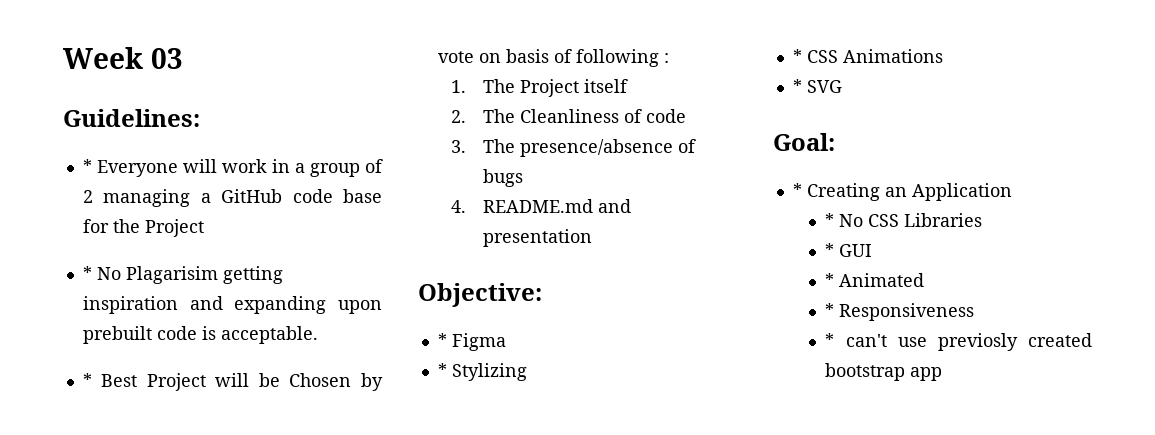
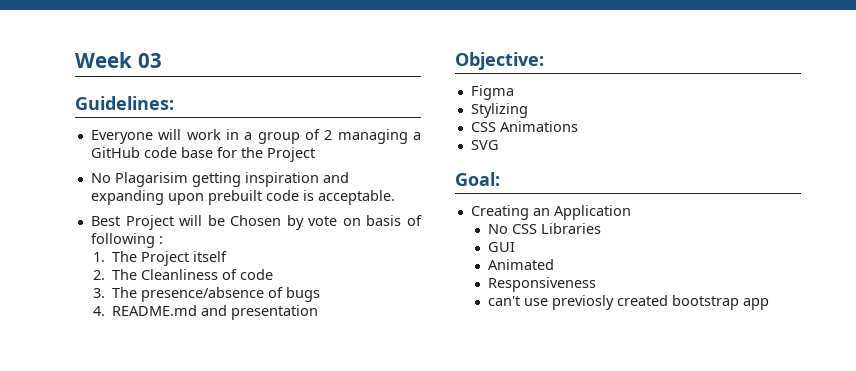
- * Everyone will work in a group of 2 managing a GitHub code base for the Project
+ Everyone will work in a group of 2 managing a GitHub code base for the Project
- * No Plagarisim getting inspiration and expanding upon prebuilt code is acceptable.
+ No Plagarisim getting inspiration and expanding upon prebuilt code is acceptable.
- * Best Project will be Chosen by vote on basis of following :
+ Best Project will be Chosen by vote on basis of following :
- * Figma
+ Figma
- * Stylizing
+ Stylizing
- * CSS Animations
+ CSS Animations
- * SVG
+ SVG
- * Creating an Application
+ Creating an Application
- * No CSS Libraries
+ No CSS Libraries
- * GUI
+ GUI
- * Animated
+ Animated
- * Responsiveness
+ Responsiveness
- * can't use previosly created bootstrap app
+ can't use previosly created bootstrap app

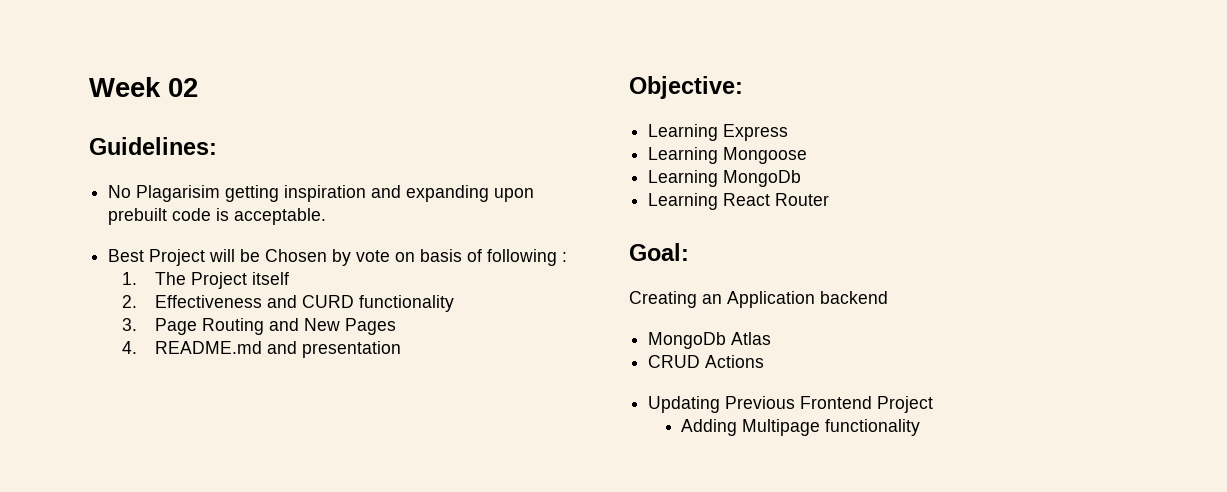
- Week 03
+ Week 02
- Everyone will work in a group of 2 managing a GitHub code base for the Project
- 2. The Cleanliness of code
- 3. The presence/absence of bugs
+ 2. Effectiveness and CURD functionality
+ 3. Page Routing and New Pages
- Figma
- Stylizing
- CSS Animations
- SVG
+ Learning Express
+ Learning Mongoose
+ Learning MongoDb
+ Learning React Router
  Goal:
- Creating an Application
- No CSS Libraries
- GUI
- Animated
- Responsiveness
- can't use previosly created bootstrap app
+ Creating an Application backend
+ MongoDb Atlas
+ CRUD Actions
+ Updating Previous Frontend Project
+ Adding Multipage functionality

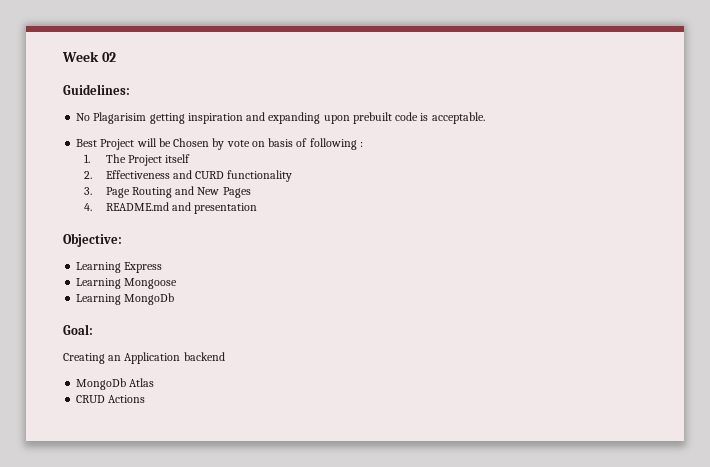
- Learning React Router
- Updating Previous Frontend Project
- Adding Multipage functionality

